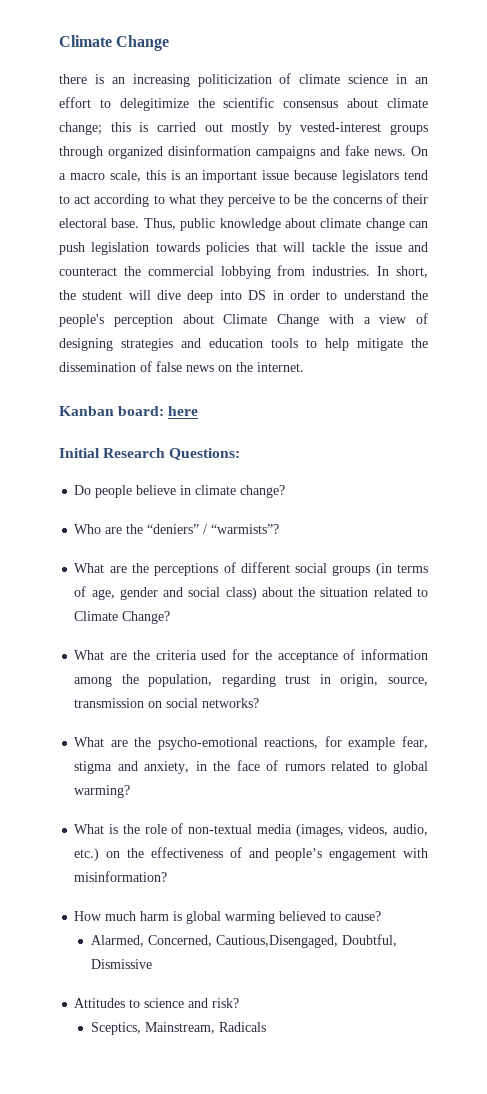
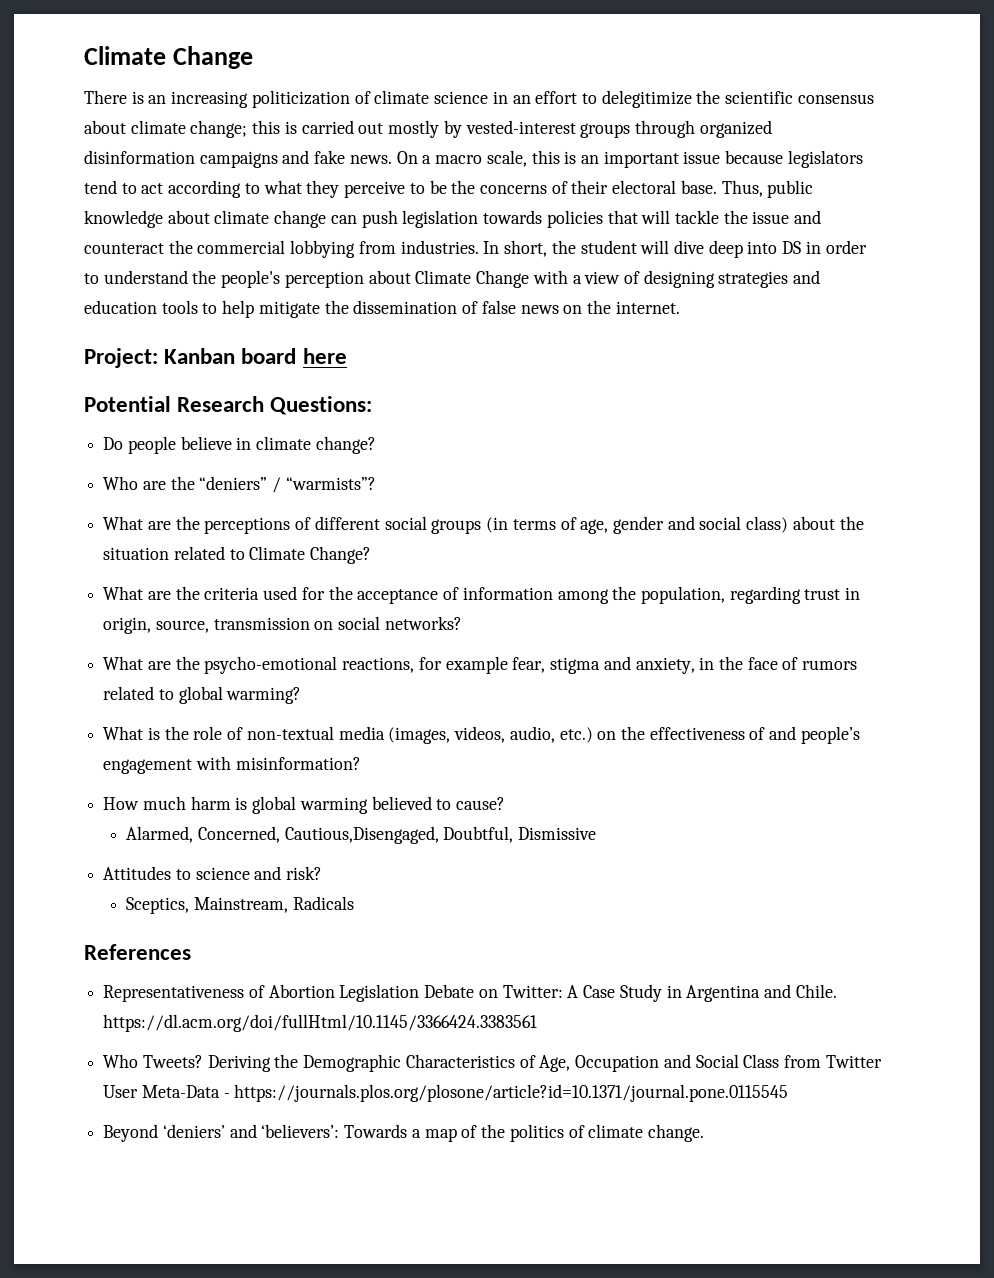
- there is an increasing politicization of climate science in an effort to delegitimize the scientific consensus about climate change; this is carried out mostly by vested-interest groups through organized disinformation campaigns and fake news.
+ There is an increasing politicization of climate science in an effort to delegitimize the scientific consensus about climate change; this is carried out mostly by vested-interest groups through organized disinformation campaigns and fake news.
- Kanban board: here
+ Project: Kanban board here
- Initial Research Questions:
+ Potential Research Questions:
+ References
+ Representativeness of Abortion Legislation Debate on Twitter: A Case Study in Argentina and Chile. https://dl.acm.org/doi/fullHtml/10.1145/3366424.3383561
+ Who Tweets? Deriving the Demographic Characteristics of Age, Occupation and Social Class from Twitter User Meta-Data - https://journals.plos.org/plosone/article?id=10.1371/journal.pone.0115545
+ Beyond ‘deniers’ and ‘believers’: Towards a map of the politics of climate change.

